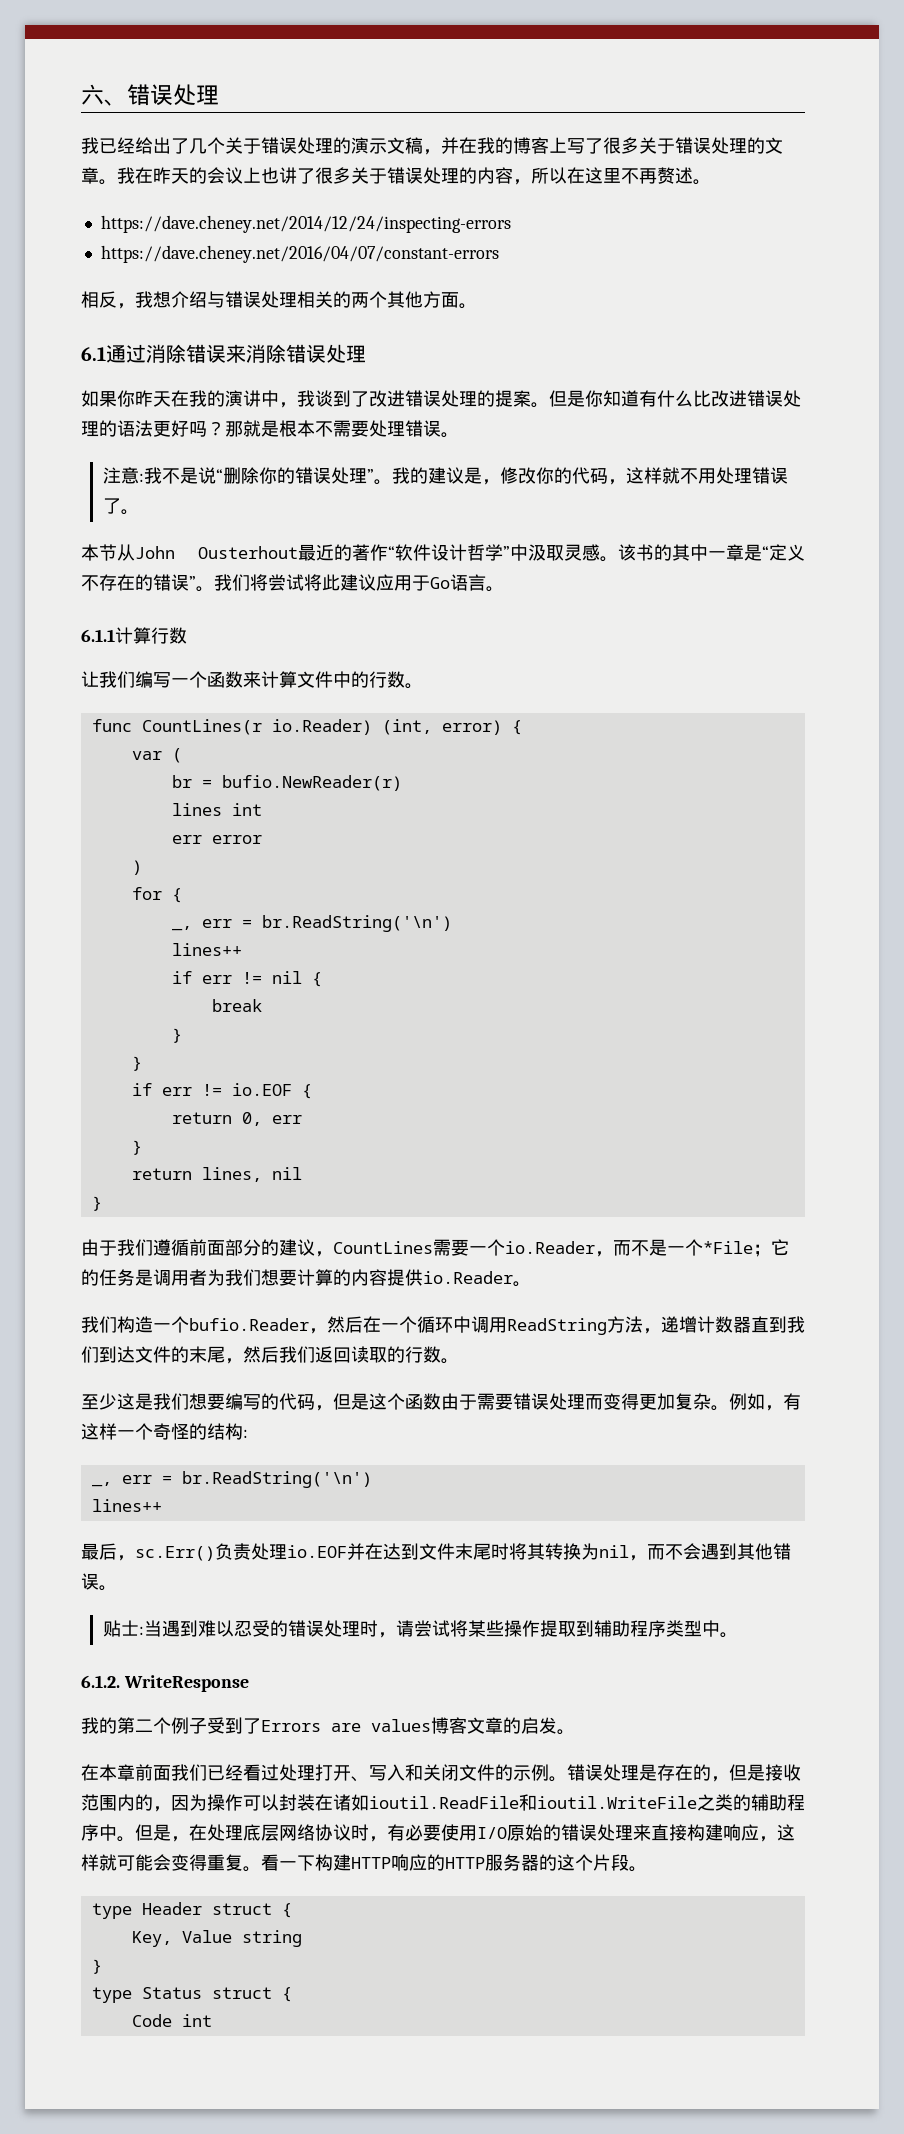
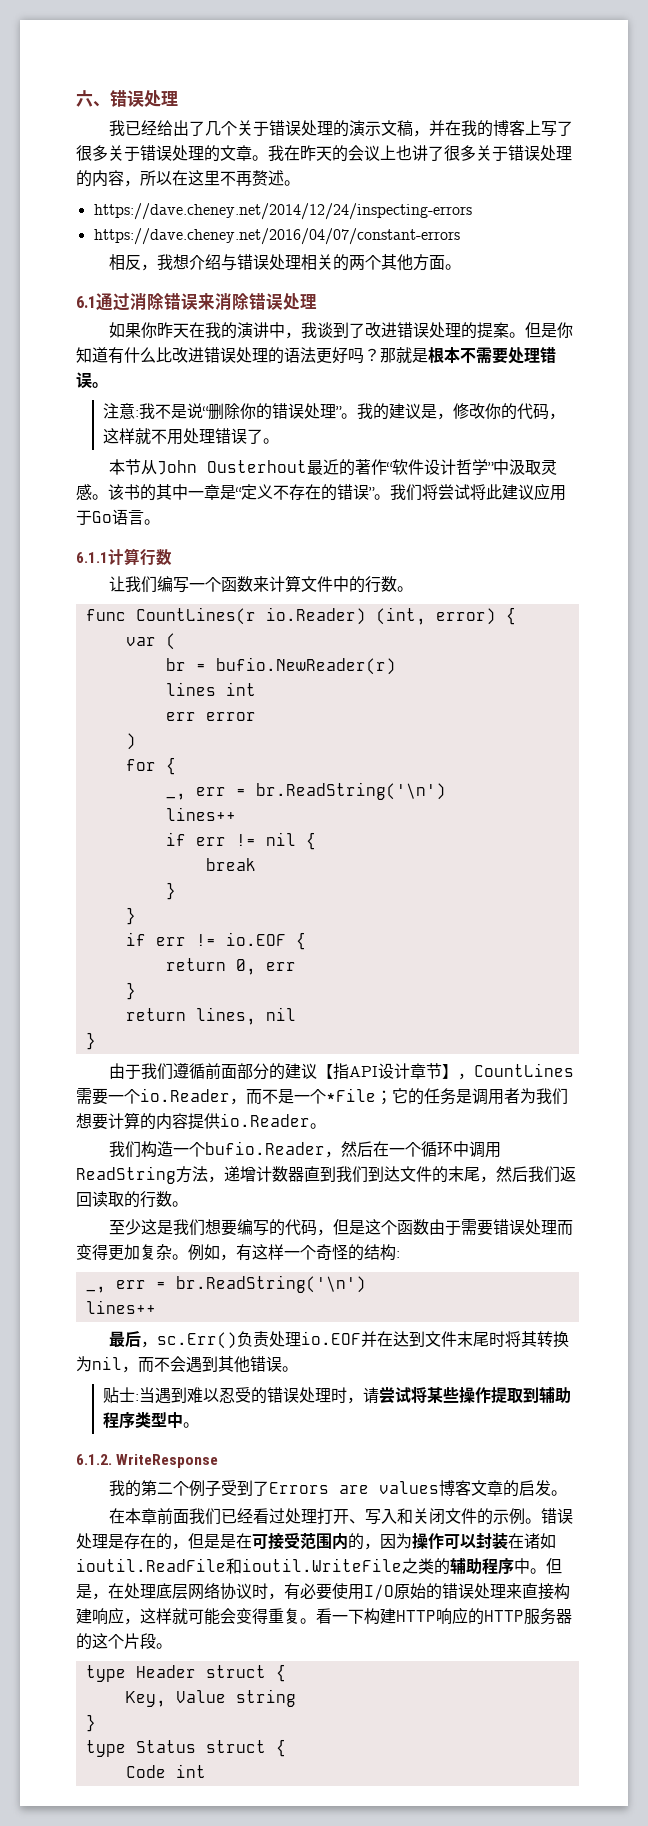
- 由于我们遵循前面部分的建议，CountLines需要一个io.Reader，而不是一个*File；它的任务是调用者为我们想要计算的内容提供io.Reader。
+ 由于我们遵循前面部分的建议【指API设计章节】，CountLines需要一个io.Reader，而不是一个*File；它的任务是调用者为我们想要计算的内容提供io.Reader。
- 错误处理是存在的，但是接收范围内的，因为操作可以封装在诸如ioutil.ReadFile和ioutil.WriteFile之类的辅助程序中。
+ 错误处理是存在的，但是是在可接受范围内的，因为操作可以封装在诸如ioutil.ReadFile和ioutil.WriteFile之类的辅助程序中。

